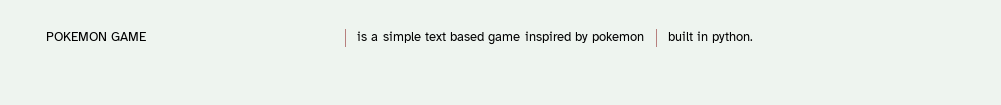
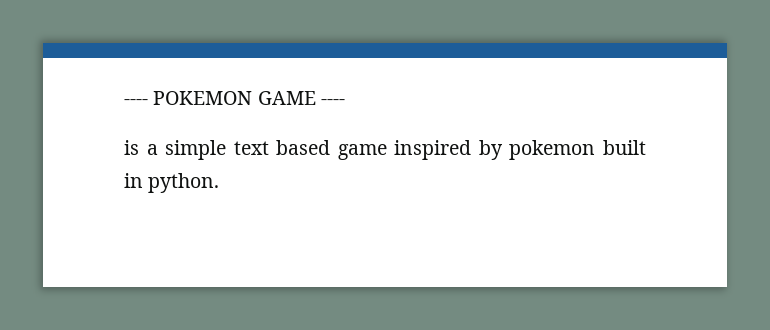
- POKEMON GAME
+ ---- POKEMON GAME ----

